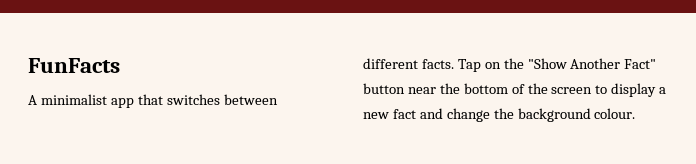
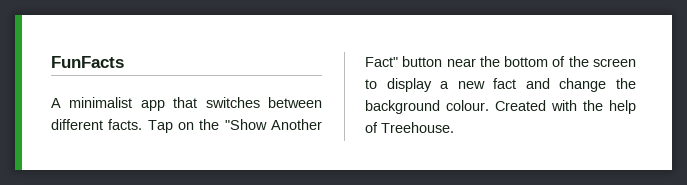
+ Created with the help of Treehouse.

